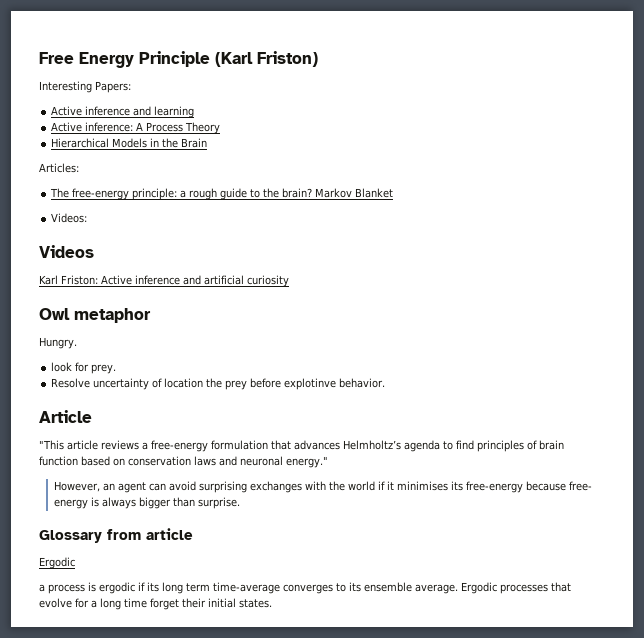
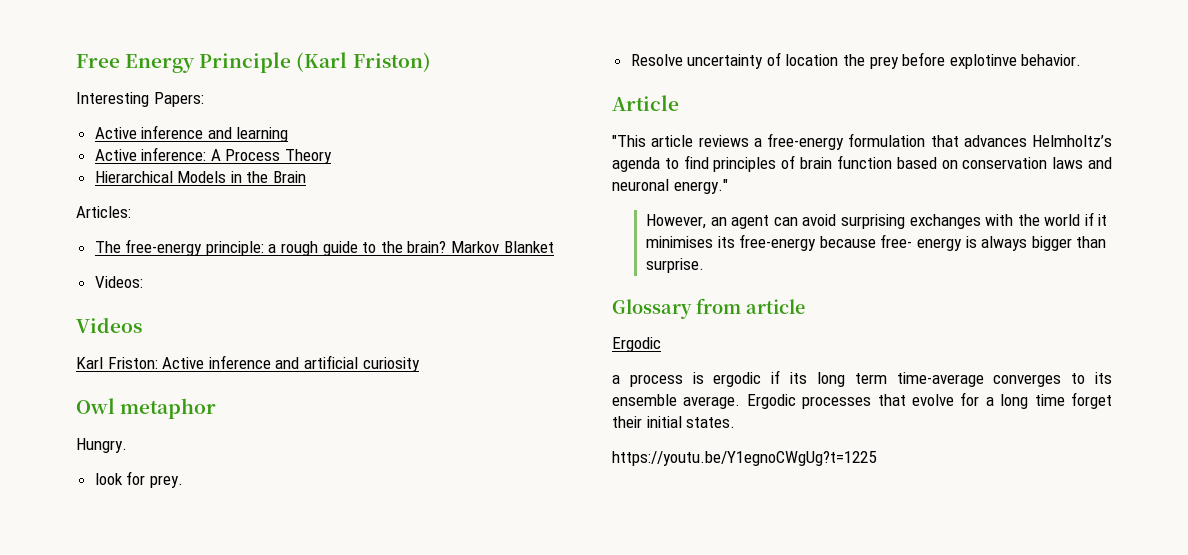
+ https://youtu.be/Y1egnoCWgUg?t=1225

